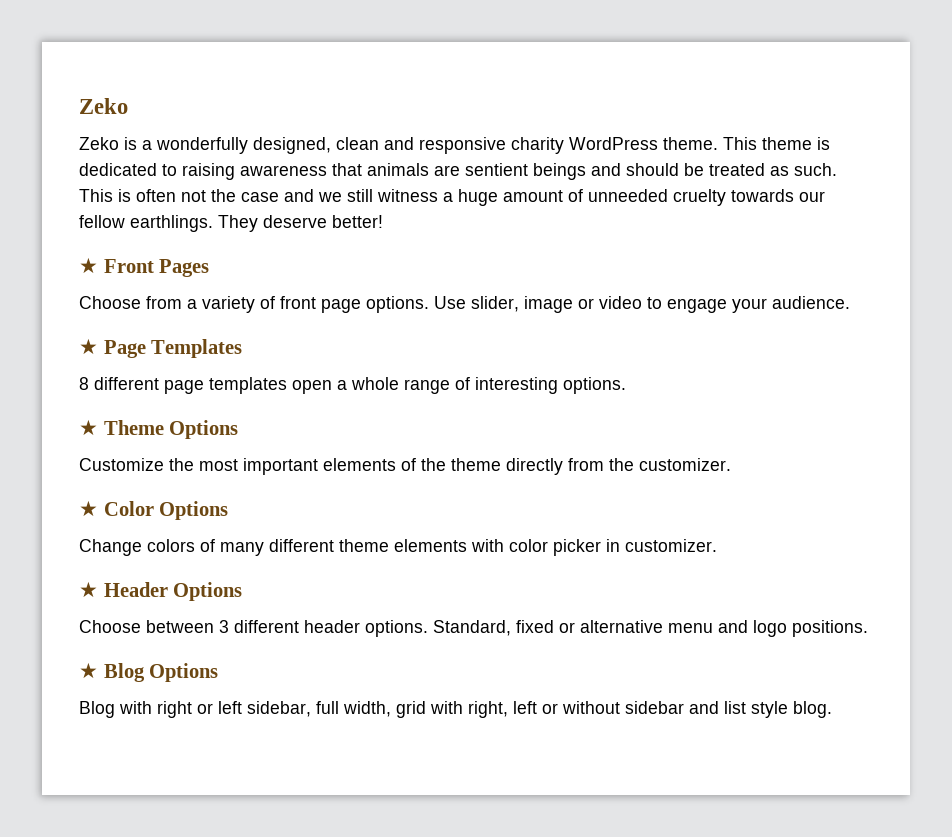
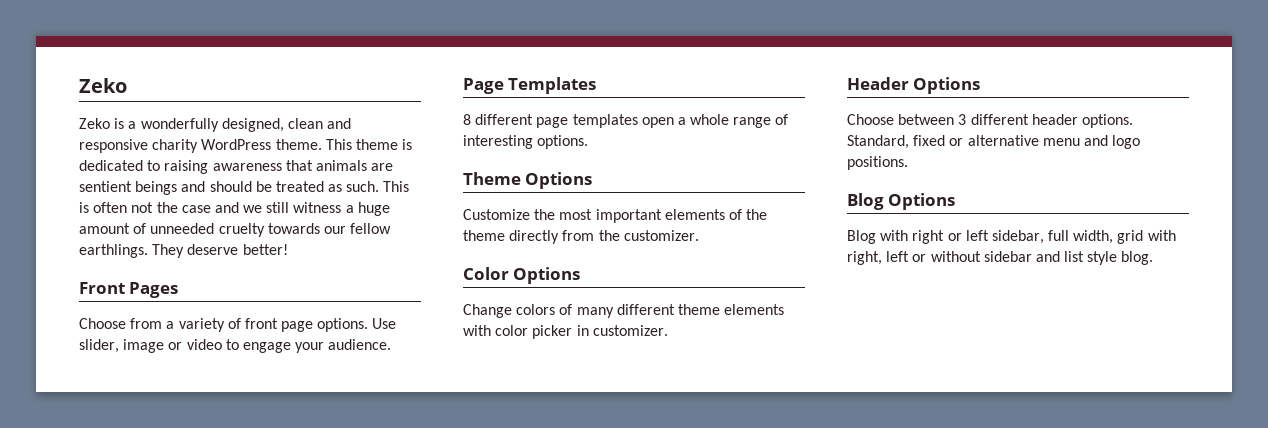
- ★ Front Pages
+ Front Pages
- ★ Page Templates
+ Page Templates
- ★ Theme Options
+ Theme Options
- ★ Color Options
+ Color Options
- ★ Header Options
+ Header Options
- ★ Blog Options
+ Blog Options

